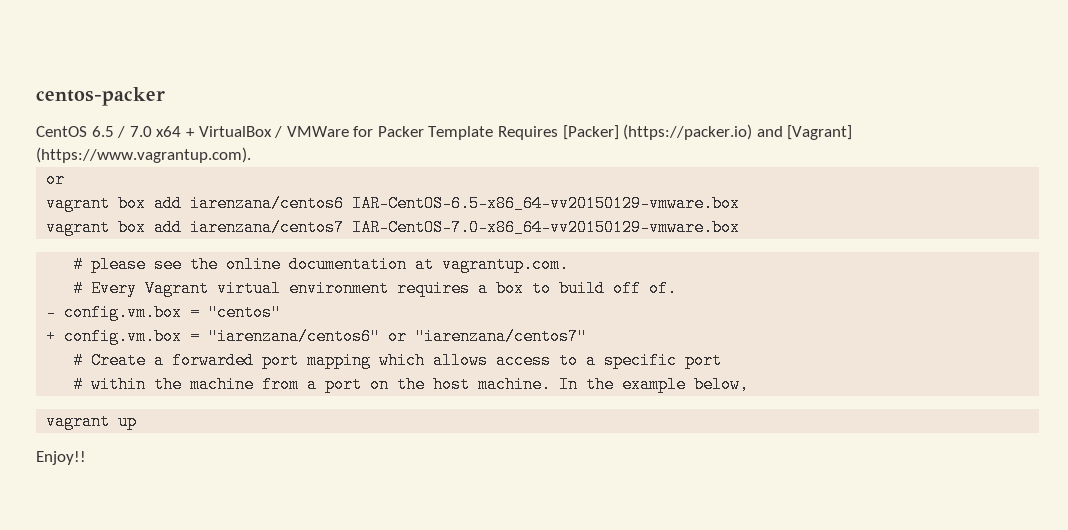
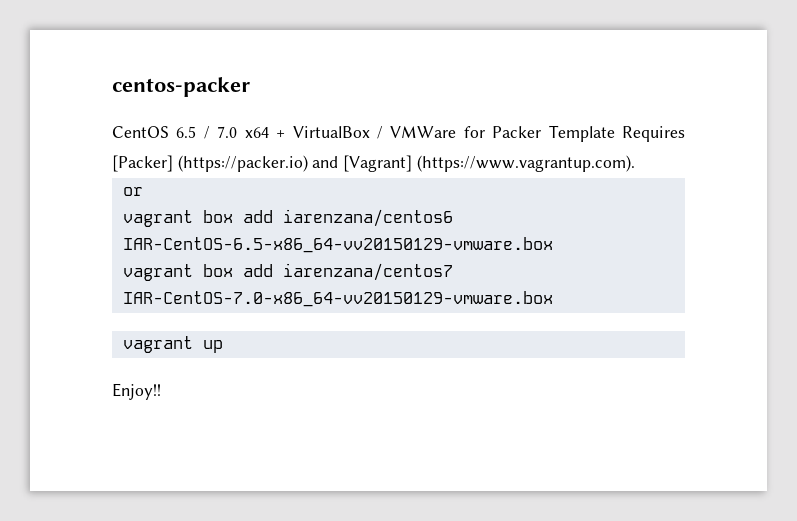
- # please see the online documentation at vagrantup.com.
- # Every Vagrant virtual environment requires a box to build off of.
- - config.vm.box = "centos"
- + config.vm.box = "iarenzana/centos6" or "iarenzana/centos7"
- # Create a forwarded port mapping which allows access to a specific port
- # within the machine from a port on the host machine. In the example below,

